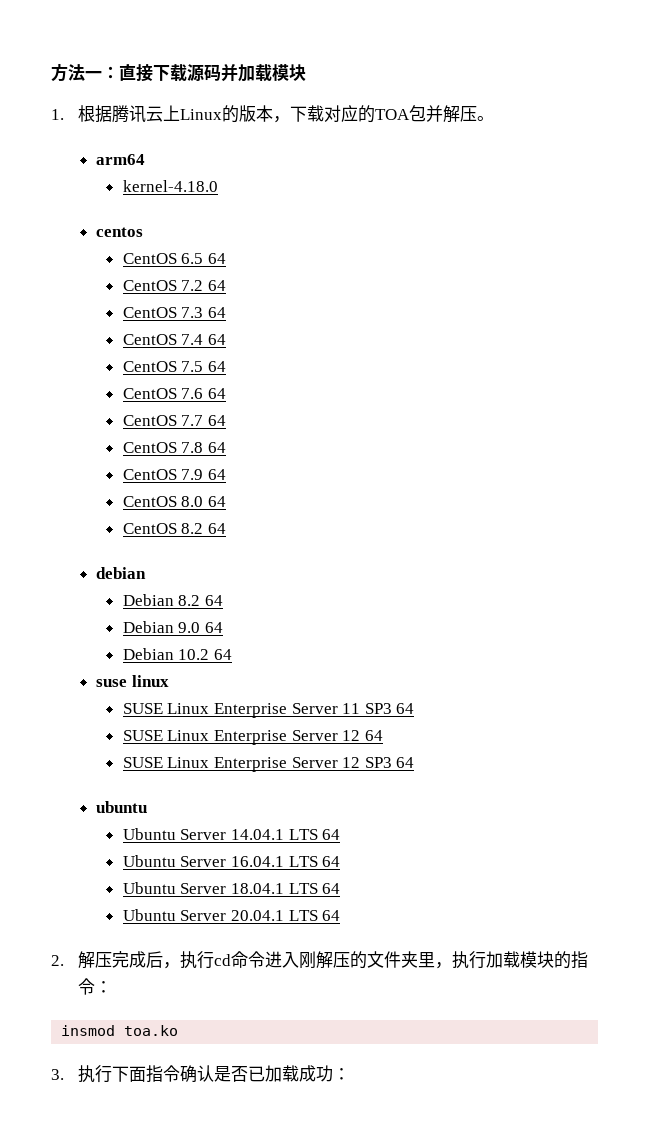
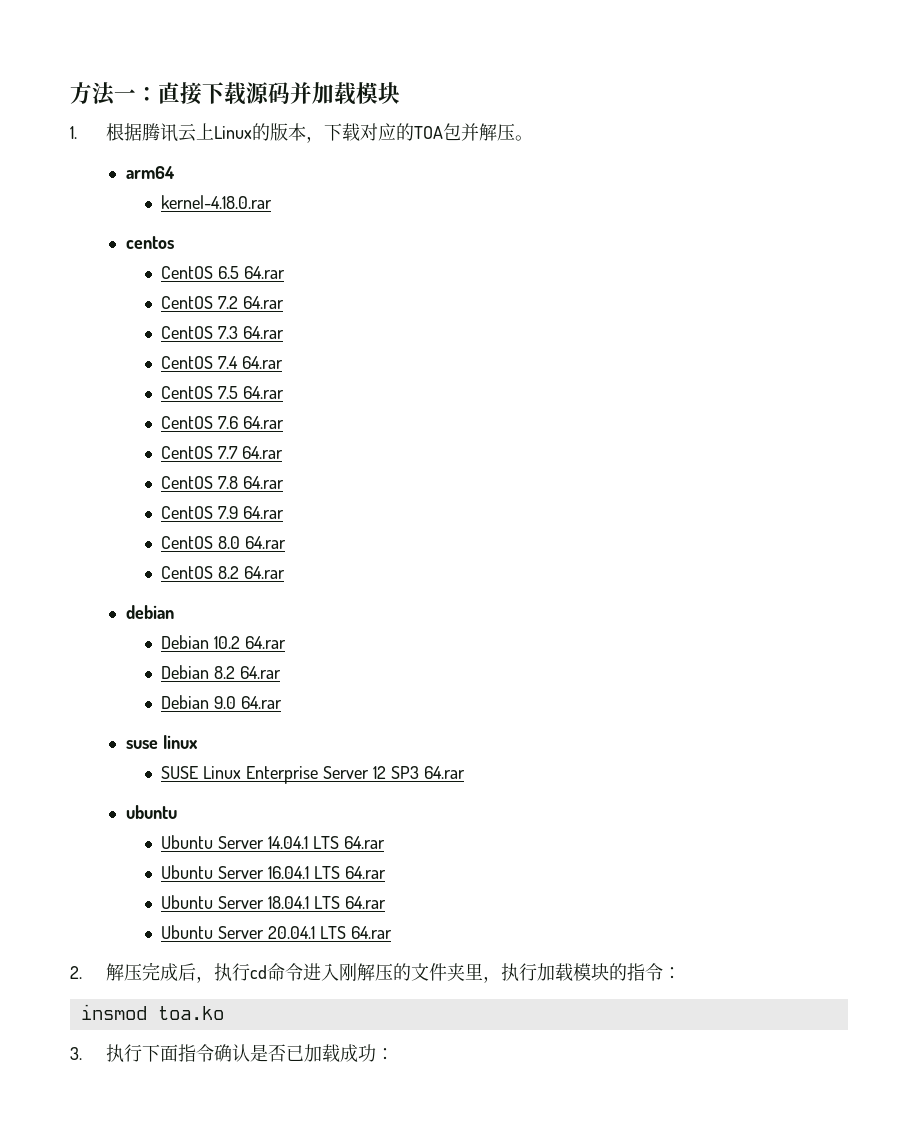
- kernel-4.18.0
+ kernel-4.18.0.rar
- CentOS 6.5 64
+ CentOS 6.5 64.rar
- CentOS 7.2 64
+ CentOS 7.2 64.rar
- CentOS 7.3 64
+ CentOS 7.3 64.rar
- CentOS 7.4 64
+ CentOS 7.4 64.rar
- CentOS 7.5 64
+ CentOS 7.5 64.rar
- CentOS 7.6 64
+ CentOS 7.6 64.rar
- CentOS 7.7 64
+ CentOS 7.7 64.rar
- CentOS 7.8 64
+ CentOS 7.8 64.rar
- CentOS 7.9 64
+ CentOS 7.9 64.rar
- CentOS 8.0 64
+ CentOS 8.0 64.rar
- CentOS 8.2 64
+ CentOS 8.2 64.rar
+ Debian 10.2 64.rar
- Debian 8.2 64
+ Debian 8.2 64.rar
- Debian 9.0 64
- Debian 10.2 64
+ Debian 9.0 64.rar
  suse linux
- SUSE Linux Enterprise Server 11 SP3 64
- SUSE Linux Enterprise Server 12 64
- SUSE Linux Enterprise Server 12 SP3 64
+ SUSE Linux Enterprise Server 12 SP3 64.rar
- Ubuntu Server 14.04.1 LTS 64
+ Ubuntu Server 14.04.1 LTS 64.rar
- Ubuntu Server 16.04.1 LTS 64
+ Ubuntu Server 16.04.1 LTS 64.rar
- Ubuntu Server 18.04.1 LTS 64
+ Ubuntu Server 18.04.1 LTS 64.rar
- Ubuntu Server 20.04.1 LTS 64
+ Ubuntu Server 20.04.1 LTS 64.rar

